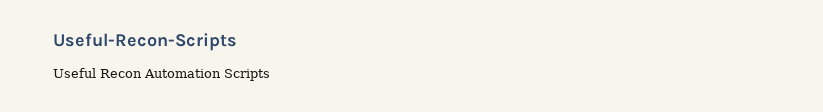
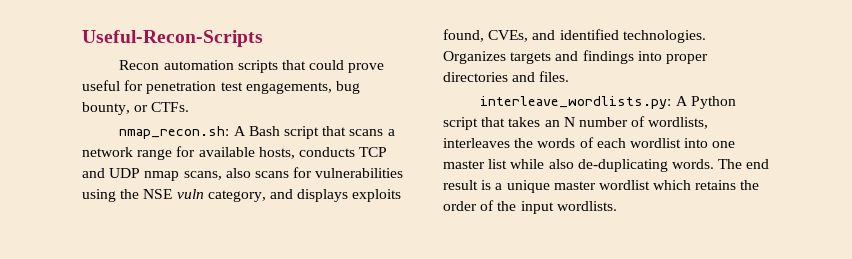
- Useful Recon Automation Scripts
+ Recon automation scripts that could prove useful for penetration test engagements, bug bounty, or CTFs.
+ nmap_recon.sh: A Bash script that scans a network range for available hosts, conducts TCP and UDP nmap scans, also scans for vulnerabilities using the NSE vuln category, and displays exploits found, CVEs, and identified technologies. Organizes targets and findings into proper directories and files.
+ interleave_wordlists.py: A Python script that takes an N number of wordlists, interleaves the words of each wordlist into one master list while also de-duplicating words. The end result is a unique master wordlist which retains the order of the input wordlists.

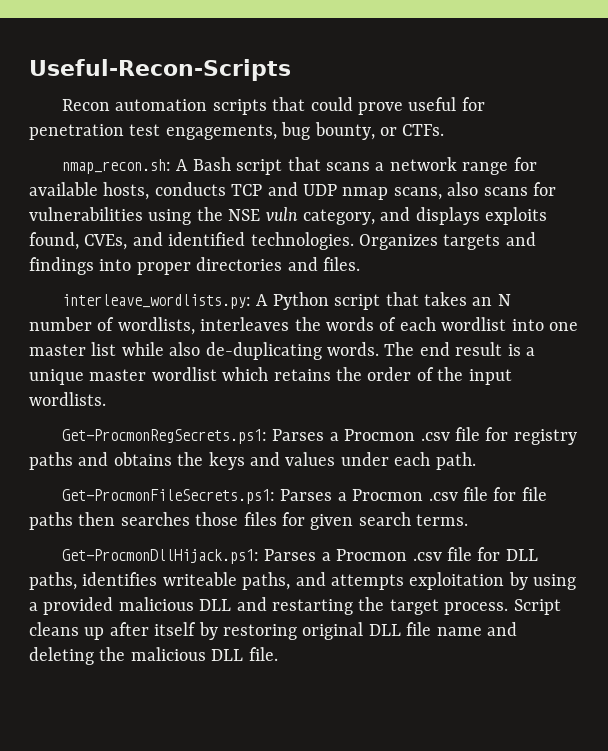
+ Get-ProcmonRegSecrets.ps1: Parses a Procmon .csv file for registry paths and obtains the keys and values under each path.
+ Get-ProcmonFileSecrets.ps1: Parses a Procmon .csv file for file paths then searches those files for given search terms.
+ Get-ProcmonDllHijack.ps1: Parses a Procmon .csv file for DLL paths, identifies writeable paths, and attempts exploitation by using a provided malicious DLL and restarting the target process. Script cleans up after itself by restoring original DLL file name and deleting the malicious DLL file.

